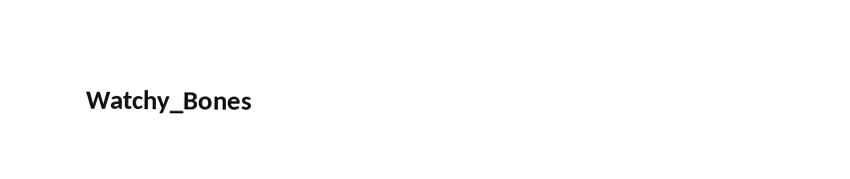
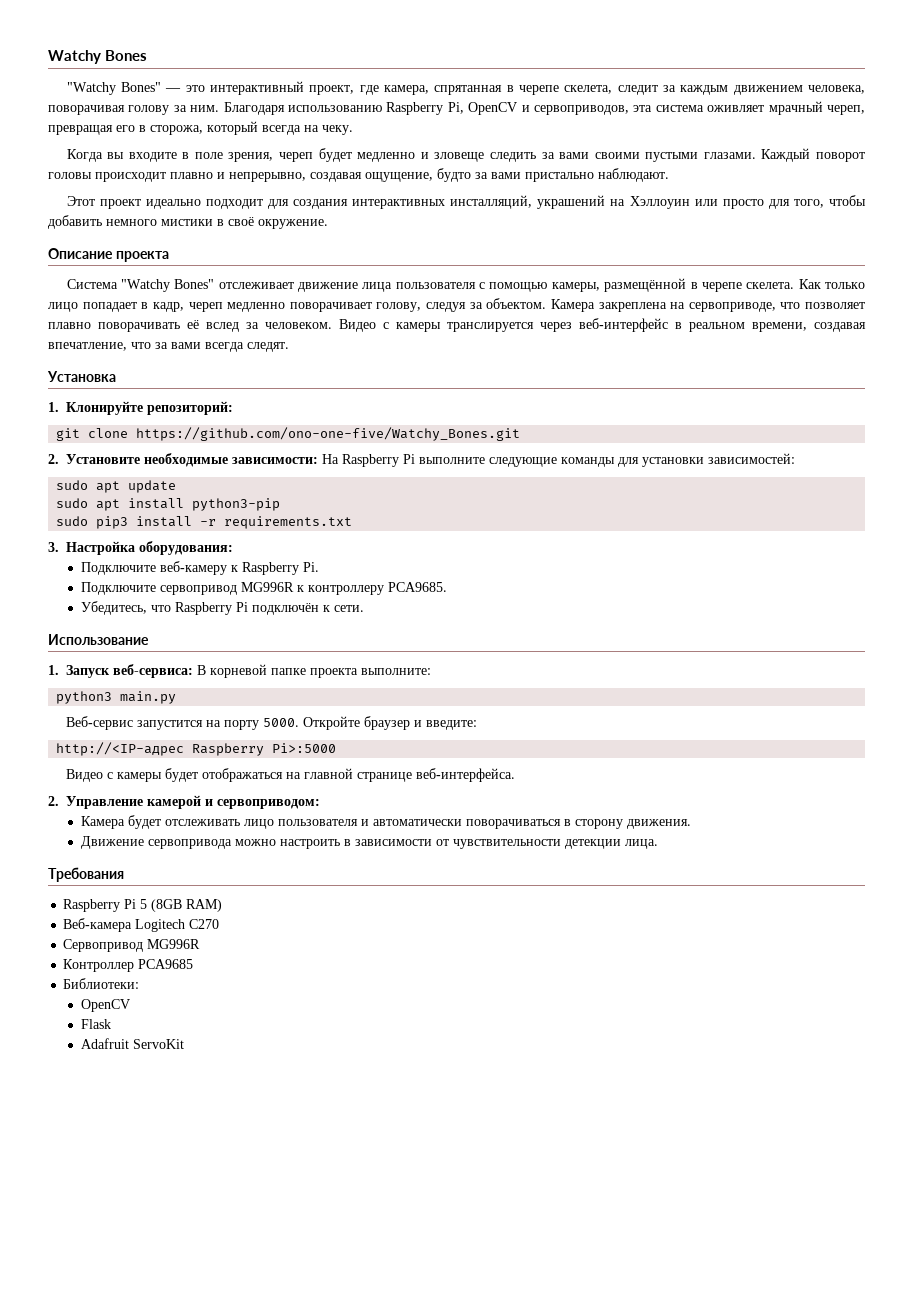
- Watchy_Bones
+ Watchy Bones
+ "Watchy Bones" — это интерактивный проект, где камера, спрятанная в черепе скелета, следит за каждым движением человека, поворачивая голову за ним. Благодаря использованию Raspberry Pi, OpenCV и сервоприводов, эта система оживляет мрачный череп, превращая его в сторожа, который всегда на чеку.
+ Когда вы входите в поле зрения, череп будет медленно и зловеще следить за вами своими пустыми глазами. Каждый поворот головы происходит плавно и непрерывно, создавая ощущение, будто за вами пристально наблюдают.
+ Этот проект идеально подходит для создания интерактивных инсталляций, украшений на Хэллоуин или просто для того, чтобы добавить немного мистики в своё окружение.
+ Описание проекта
+ Система "Watchy Bones" отслеживает движение лица пользователя с помощью камеры, размещённой в черепе скелета. Как только лицо попадает в кадр, череп медленно поворачивает голову, следуя за объектом. Камера закреплена на сервоприводе, что позволяет плавно поворачивать её вслед за человеком. Видео с камеры транслируется через веб-интерфейс в реальном времени, создавая впечатление, что за вами всегда следят.
+ Установка
+ 1. Клонируйте репозиторий:
+ git clone https://github.com/ono-one-five/Watchy_Bones.git
+ 2. Установите необходимые зависимости: На Raspberry Pi выполните следующие команды для установки зависимостей:
+ sudo apt update
+ sudo apt install python3-pip
+ sudo pip3 install -r requirements.txt
+ 3. Настройка оборудования:
+ Подключите веб-камеру к Raspberry Pi.
+ Подключите сервопривод MG996R к контроллеру PCA9685.
+ Убедитесь, что Raspberry Pi подключён к сети.
+ Использование
+ 1. Запуск веб-сервиса: В корневой папке проекта выполните:
+ python3 main.py
+ Веб-сервис запустится на порту 5000. Откройте браузер и введите:
+ http://<IP-адрес Raspberry Pi>:5000
+ Видео с камеры будет отображаться на главной странице веб-интерфейса.
+ 2. Управление камерой и сервоприводом:
+ Камера будет отслеживать лицо пользователя и автоматически поворачиваться в сторону движения.
+ Движение сервопривода можно настроить в зависимости от чувствительности детекции лица.
+ Требования
+ Raspberry Pi 5 (8GB RAM)
+ Веб-камера Logitech C270
+ Сервопривод MG996R
+ Контроллер PCA9685
+ Библиотеки:
+ OpenCV
+ Flask
+ Adafruit ServoKit

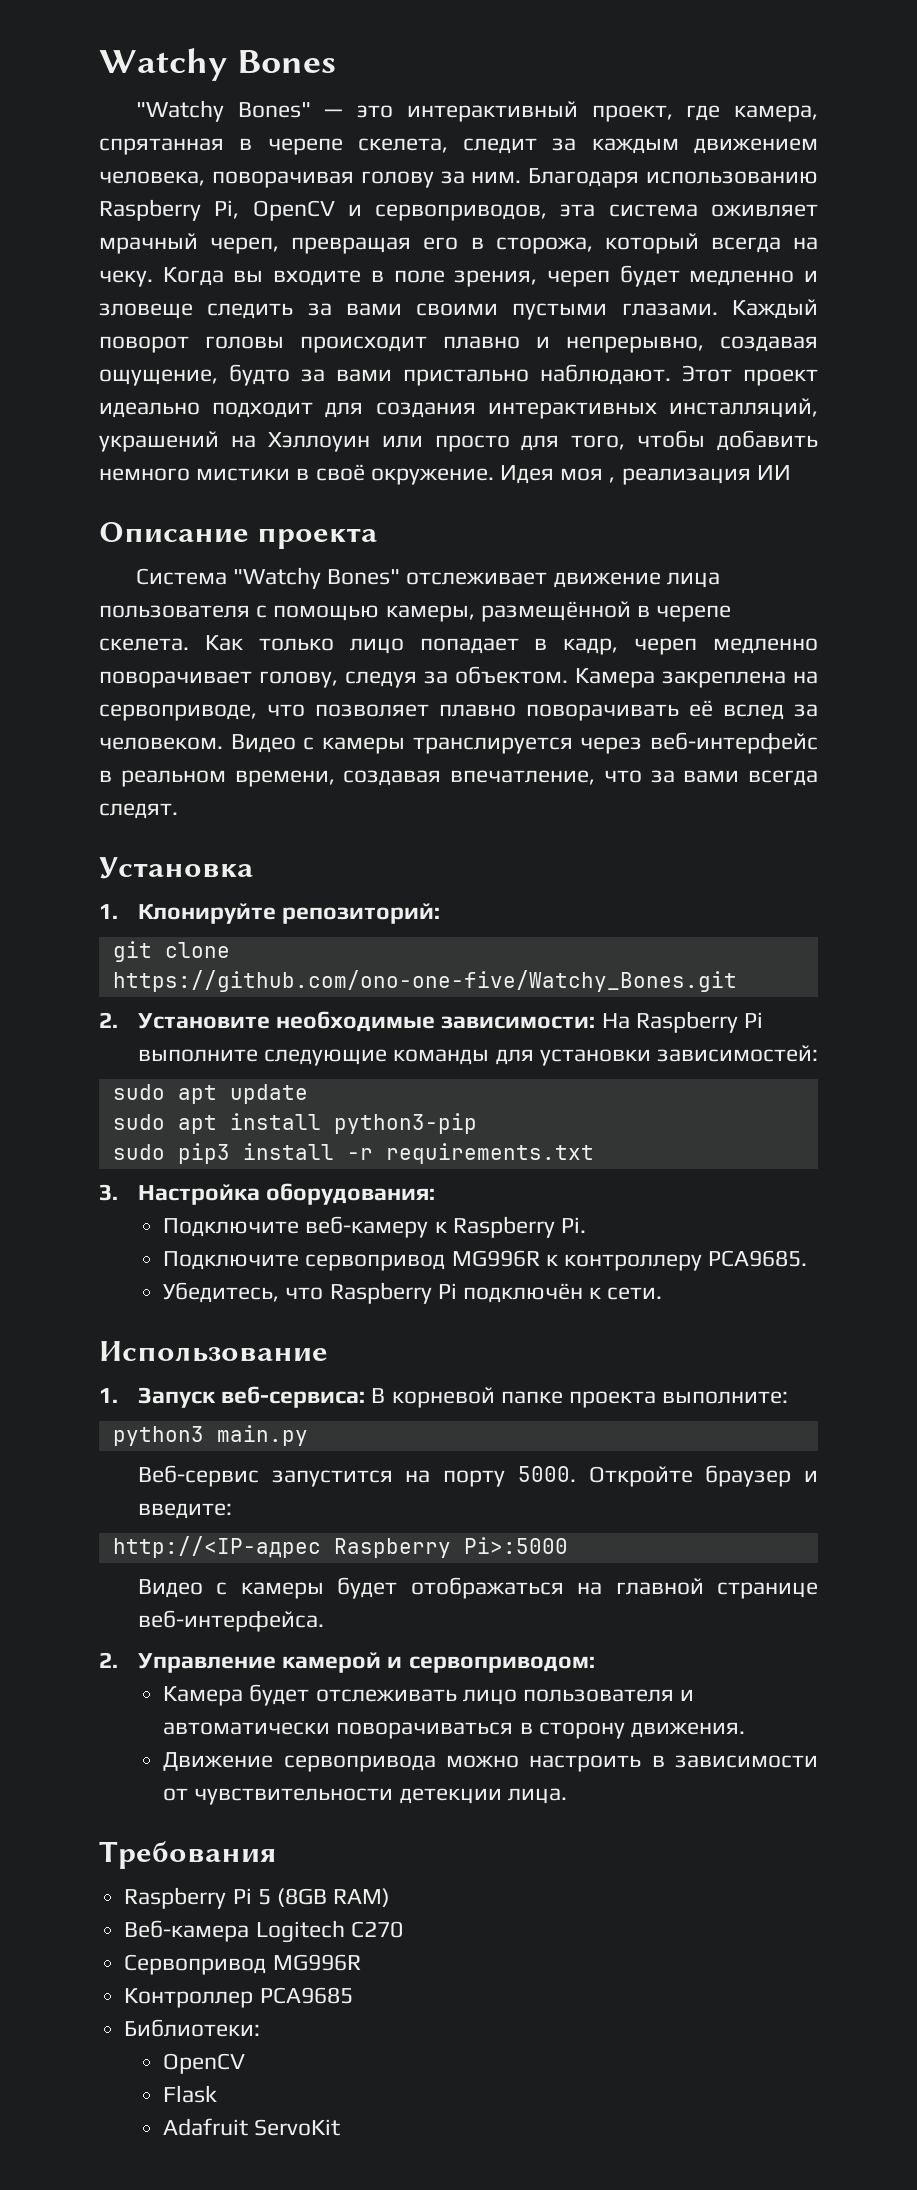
- Благодаря использованию Raspberry Pi, OpenCV и сервоприводов, эта система оживляет мрачный череп, превращая его в сторожа, который всегда на чеку.
- Когда вы входите в поле зрения, череп будет медленно и зловеще следить за вами своими пустыми глазами.
+ Благодаря использованию Raspberry Pi, OpenCV и сервоприводов, эта система оживляет мрачный череп, превращая его в сторожа, который всегда на чеку. Когда вы входите в поле зрения, череп будет медленно и зловеще следить за вами своими пустыми глазами.
- Каждый поворот головы происходит плавно и непрерывно, создавая ощущение, будто за вами пристально наблюдают.
- Этот проект идеально подходит для создания интерактивных инсталляций, украшений на Хэллоуин или просто для того, чтобы добавить немного мистики в своё окружение.
+ Каждый поворот головы происходит плавно и непрерывно, создавая ощущение, будто за вами пристально наблюдают. Этот проект идеально подходит для создания интерактивных инсталляций, украшений на Хэллоуин или просто для того, чтобы добавить немного мистики в своё окружение. Идея моя , реализация ИИ

